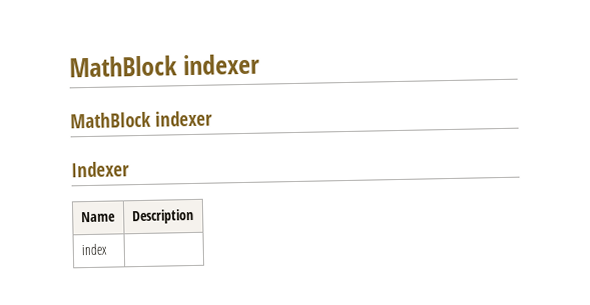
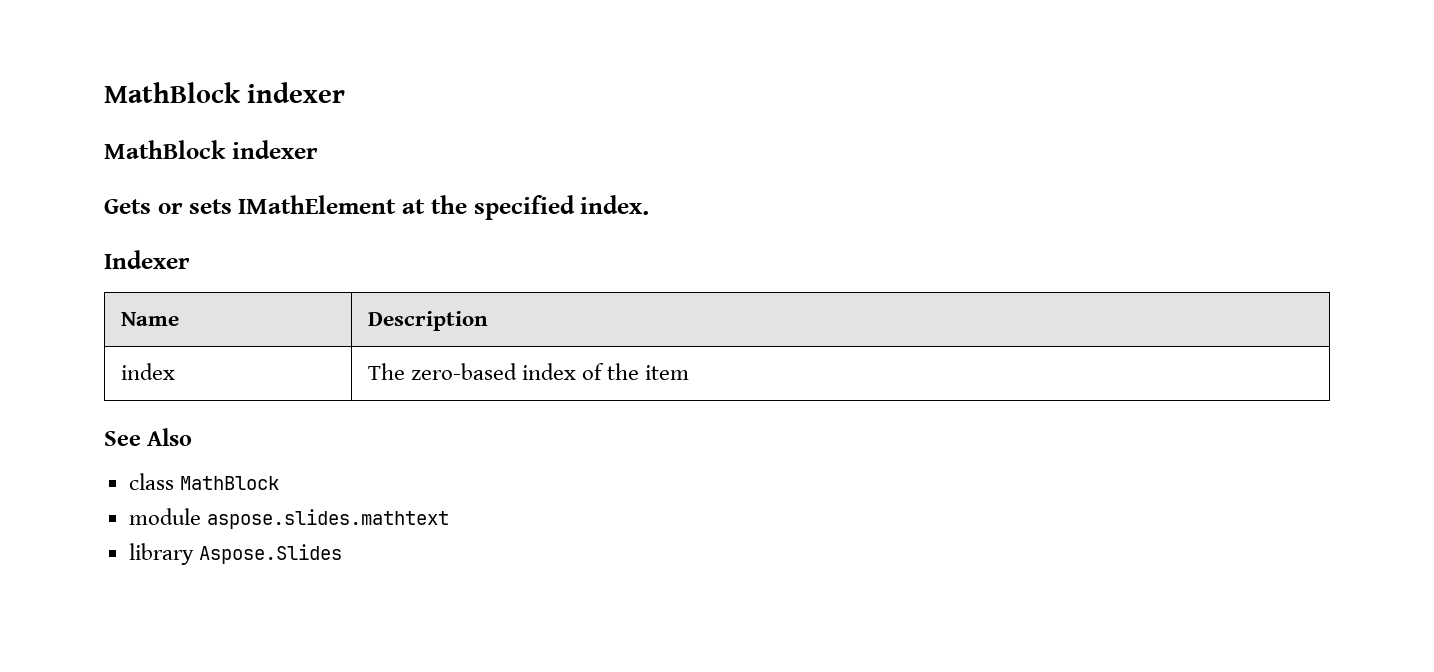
+ Gets or sets IMathElement at the specified index.
  Indexer
  Name | Description
- index |
+ index | The zero-based index of the item
+ See Also
+ class MathBlock
+ module aspose.slides.mathtext
+ library Aspose.Slides

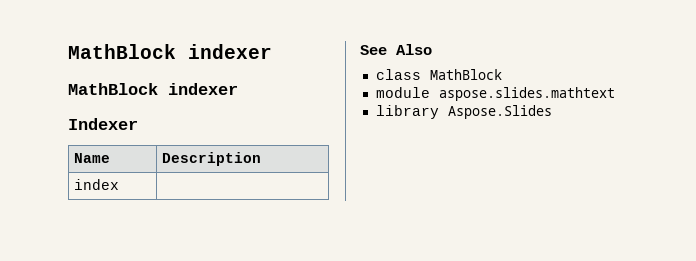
- Gets or sets IMathElement at the specified index.
  Indexer
  Name | Description
- index | The zero-based index of the item
+ index |

